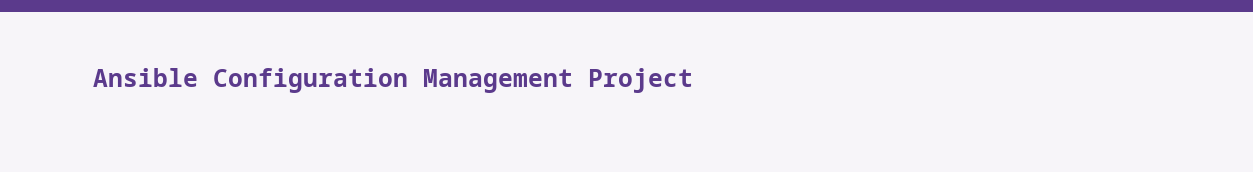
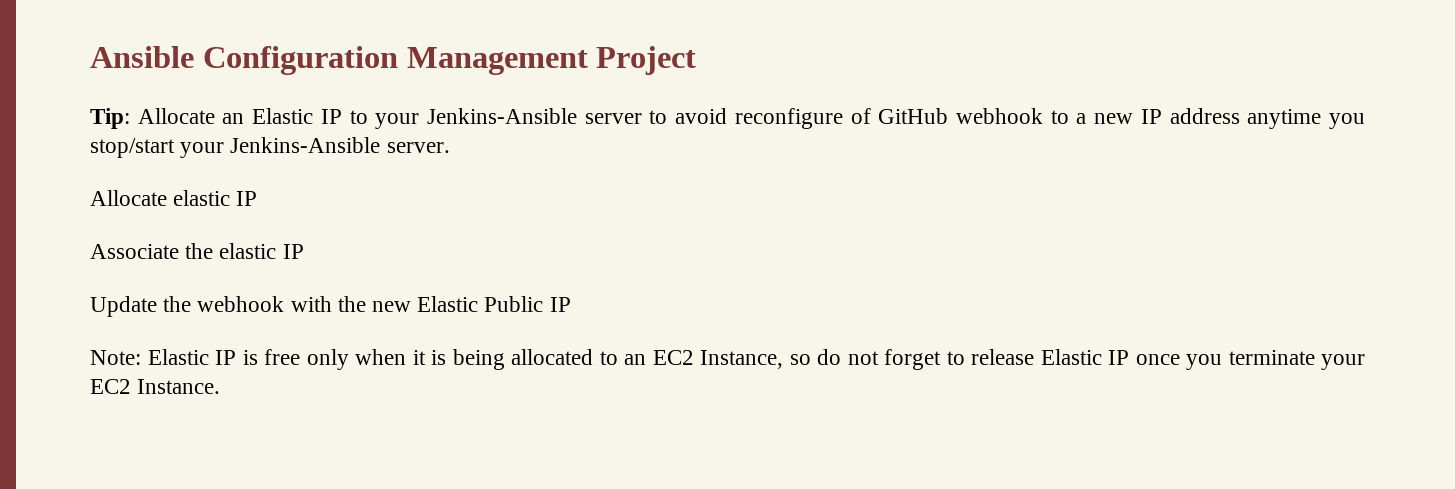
+ Tip: Allocate an Elastic IP to your Jenkins-Ansible server to avoid reconfigure of GitHub webhook to a new IP address anytime you stop/start your Jenkins-Ansible server.
+ Allocate elastic IP
+ Associate the elastic IP
+ Update the webhook with the new Elastic Public IP
+ Note: Elastic IP is free only when it is being allocated to an EC2 Instance, so do not forget to release Elastic IP once you terminate your EC2 Instance.

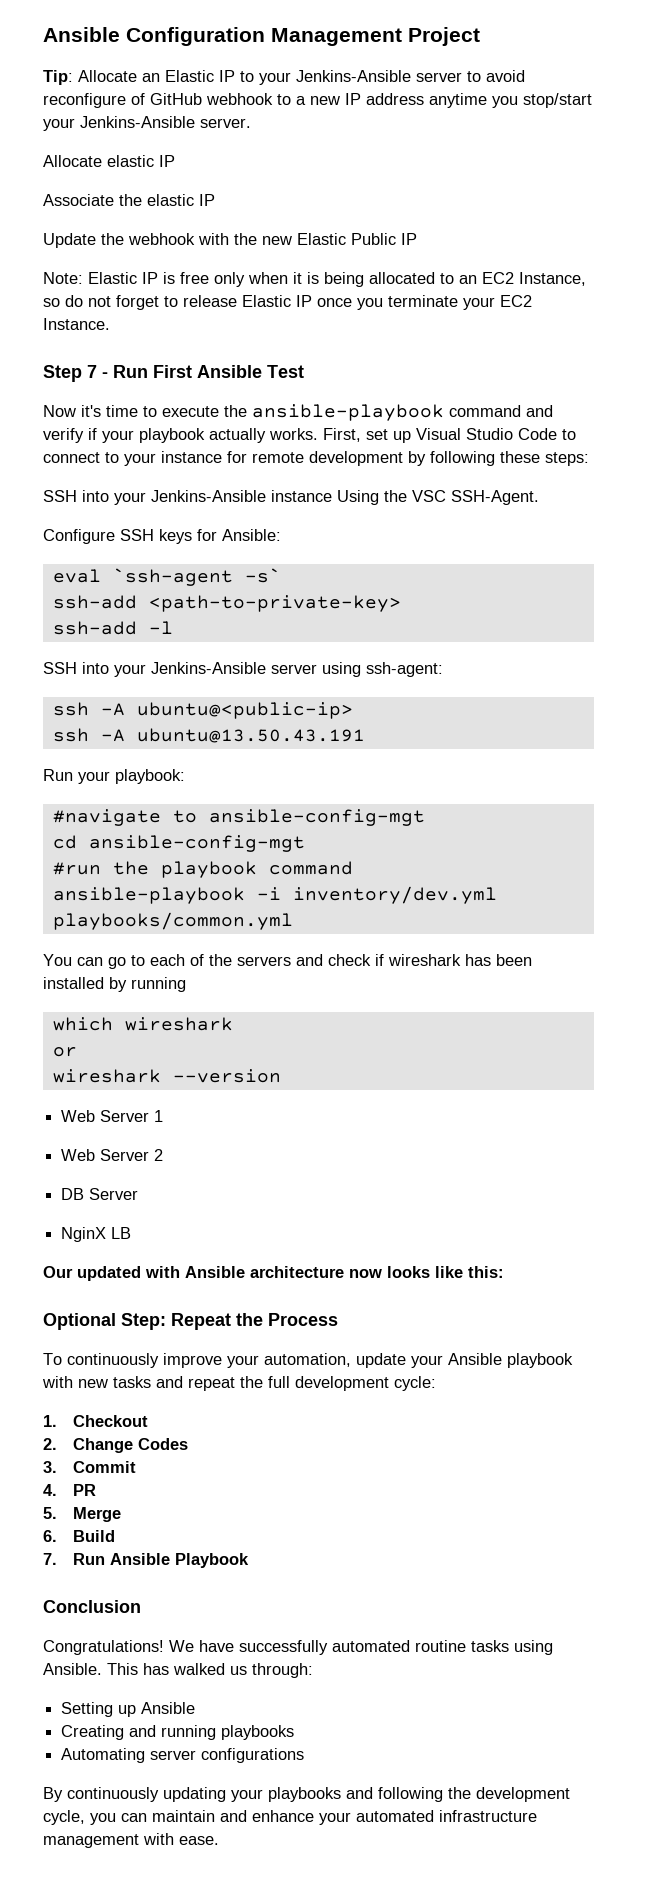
+ Step 7 - Run First Ansible Test
+ Now it's time to execute the ansible-playbook command and verify if your playbook actually works. First, set up Visual Studio Code to connect to your instance for remote development by following these steps:
+ SSH into your Jenkins-Ansible instance Using the VSC SSH-Agent.
+ Configure SSH keys for Ansible:
+ eval `ssh-agent -s`
+ ssh-add <path-to-private-key>
+ ssh-add -l
+ SSH into your Jenkins-Ansible server using ssh-agent:
+ ssh -A ubuntu@<public-ip>
+ ssh -A ubuntu@13.50.43.191
+ Run your playbook:
+ #navigate to ansible-config-mgt
+ cd ansible-config-mgt
+ #run the playbook command
+ ansible-playbook -i inventory/dev.yml playbooks/common.yml
+ You can go to each of the servers and check if wireshark has been installed by running
+ which wireshark
+ or
+ wireshark --version
+ Web Server 1
+ Web Server 2
+ DB Server
+ NginX LB
+ Our updated with Ansible architecture now looks like this:
+ Optional Step: Repeat the Process
+ To continuously improve your automation, update your Ansible playbook with new tasks and repeat the full development cycle:
+ 1. Checkout
+ 2. Change Codes
+ 3. Commit
+ 4. PR
+ 5. Merge
+ 6. Build
+ 7. Run Ansible Playbook
+ Conclusion
+ Congratulations! We have successfully automated routine tasks using Ansible. This has walked us through:
+ Setting up Ansible
+ Creating and running playbooks
+ Automating server configurations
+ By continuously updating your playbooks and following the development cycle, you can maintain and enhance your automated infrastructure management with ease.

